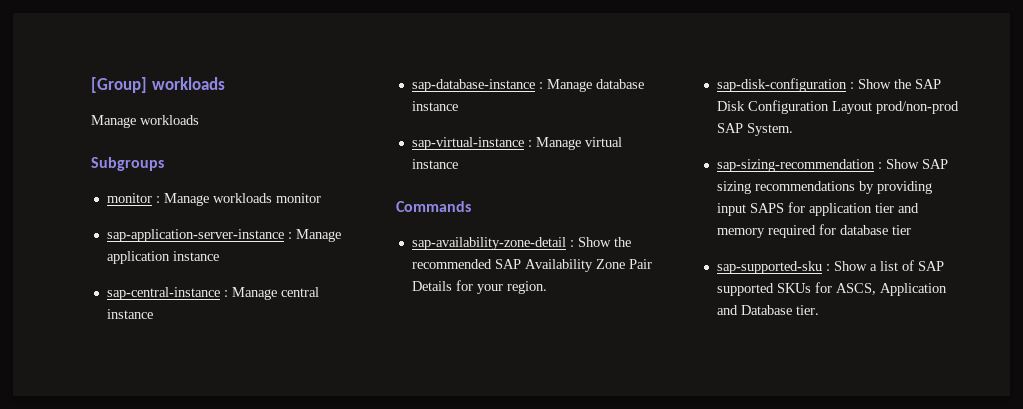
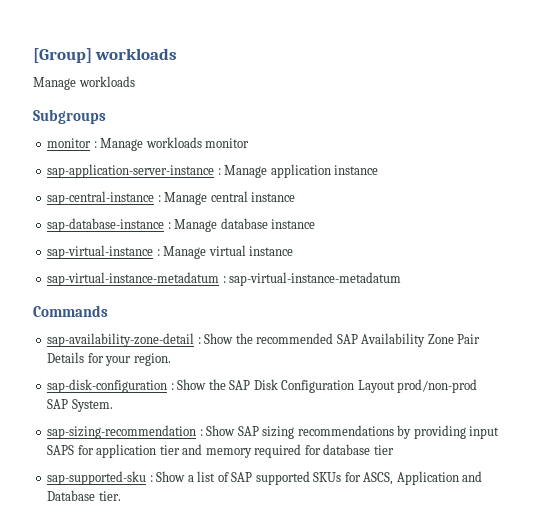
+ sap-virtual-instance-metadatum : sap-virtual-instance-metadatum

